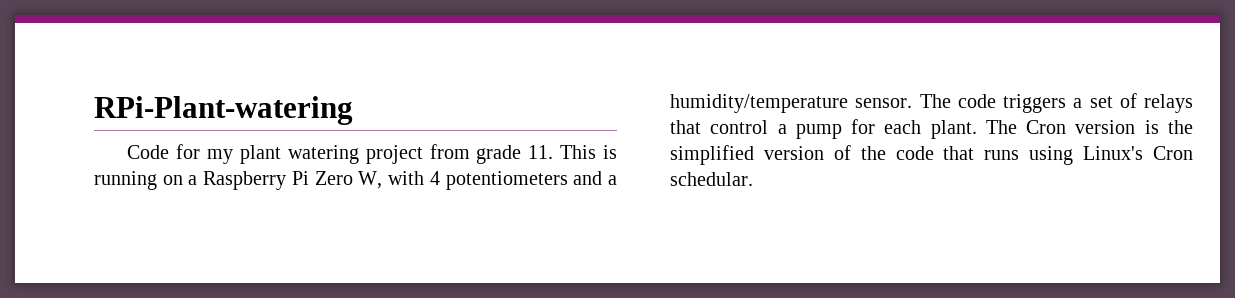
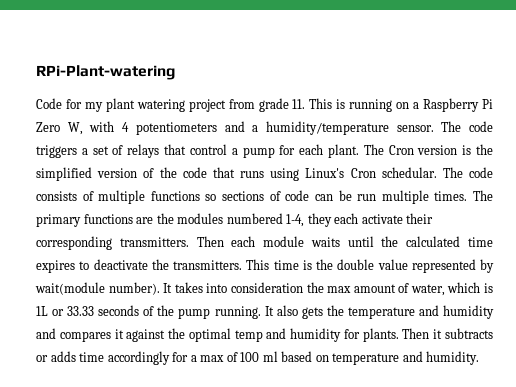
+ The code consists of multiple functions so sections of code can be run multiple times. The primary functions are the modules numbered 1-4, they each activate their corresponding transmitters. Then each module waits until the calculated time expires to deactivate the transmitters. This time is the double value represented by wait(module number). It takes into consideration the max amount of water, which is 1L or 33.33 seconds of the pump running. It also gets the temperature and humidity and compares it against the optimal temp and humidity for plants. Then it subtracts or adds time accordingly for a max of 100 ml based on temperature and humidity.

